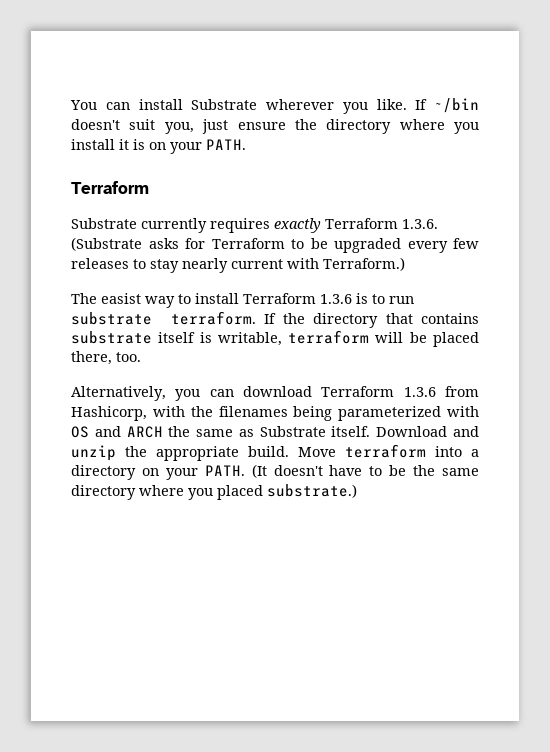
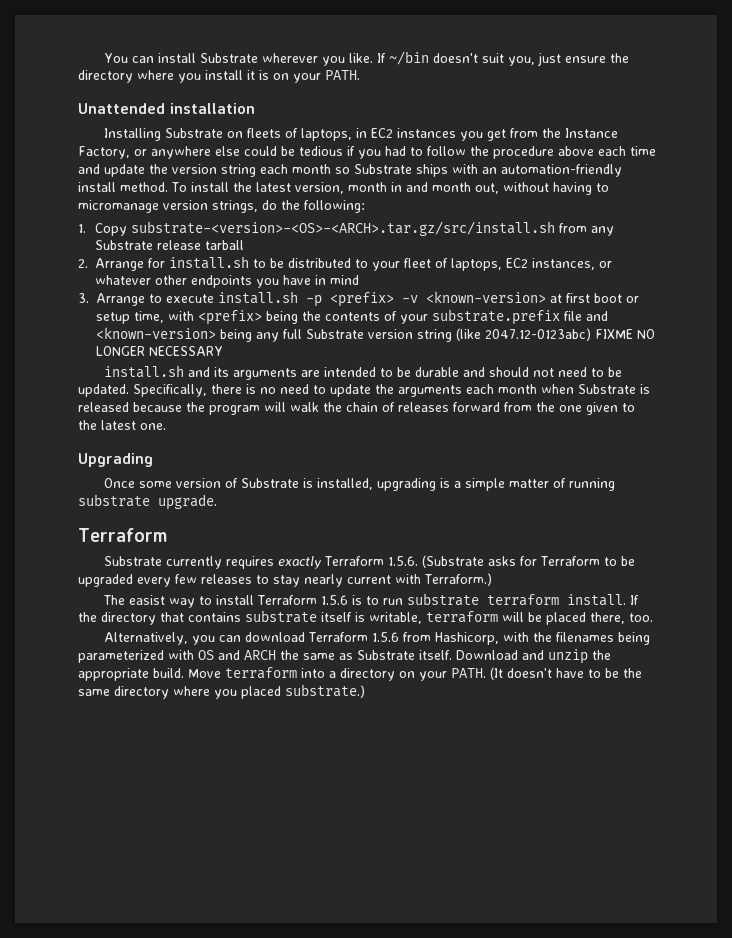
+ Unattended installation
+ Installing Substrate on fleets of laptops, in EC2 instances you get from the Instance Factory, or anywhere else could be tedious if you had to follow the procedure above each time and update the version string each month so Substrate ships with an automation-friendly install method. To install the latest version, month in and month out, without having to micromanage version strings, do the following:
+ 1. Copy substrate-<version>-<OS>-<ARCH>.tar.gz/src/install.sh from any Substrate release tarball
+ 2. Arrange for install.sh to be distributed to your fleet of laptops, EC2 instances, or whatever other endpoints you have in mind
+ 3. Arrange to execute install.sh -p <prefix> -v <known-version> at first boot or setup time, with <prefix> being the contents of your substrate.prefix file and <known-version> being any full Substrate version string (like 2047.12-0123abc) FIXME NO LONGER NECESSARY
+ install.sh and its arguments are intended to be durable and should not need to be updated. Specifically, there is no need to update the arguments each month when Substrate is released because the program will walk the chain of releases forward from the one given to the latest one.
+ Upgrading
+ Once some version of Substrate is installed, upgrading is a simple matter of running substrate upgrade.
- Substrate currently requires exactly Terraform 1.3.6. (Substrate asks for Terraform to be upgraded every few releases to stay nearly current with Terraform.)
+ Substrate currently requires exactly Terraform 1.5.6. (Substrate asks for Terraform to be upgraded every few releases to stay nearly current with Terraform.)
- The easist way to install Terraform 1.3.6 is to run substrate terraform.
+ The easist way to install Terraform 1.5.6 is to run substrate terraform install.
- Alternatively, you can download Terraform 1.3.6 from Hashicorp, with the filenames being parameterized with OS and ARCH the same as Substrate itself.
+ Alternatively, you can download Terraform 1.5.6 from Hashicorp, with the filenames being parameterized with OS and ARCH the same as Substrate itself.

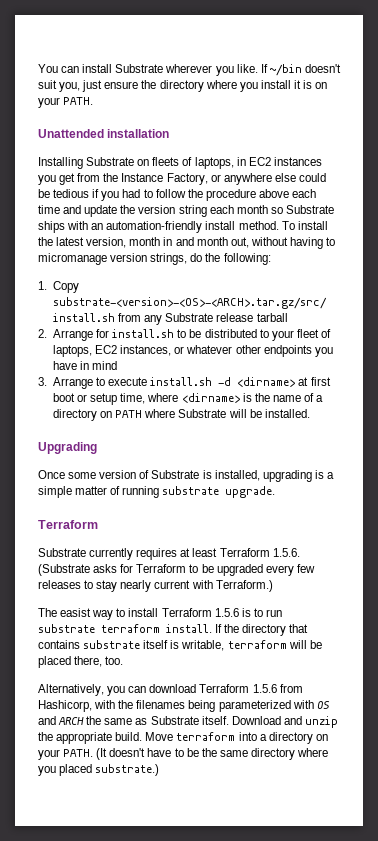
- 3. Arrange to execute install.sh -p <prefix> -v <known-version> at first boot or setup time, with <prefix> being the contents of your substrate.prefix file and <known-version> being any full Substrate version string (like 2047.12-0123abc) FIXME NO LONGER NECESSARY
- install.sh and its arguments are intended to be durable and should not need to be updated. Specifically, there is no need to update the arguments each month when Substrate is released because the program will walk the chain of releases forward from the one given to the latest one.
+ 3. Arrange to execute install.sh -d <dirname> at first boot or setup time, where <dirname> is the name of a directory on PATH where Substrate will be installed.
- Substrate currently requires exactly Terraform 1.5.6. (Substrate asks for Terraform to be upgraded every few releases to stay nearly current with Terraform.)
+ Substrate currently requires at least Terraform 1.5.6. (Substrate asks for Terraform to be upgraded every few releases to stay nearly current with Terraform.)

